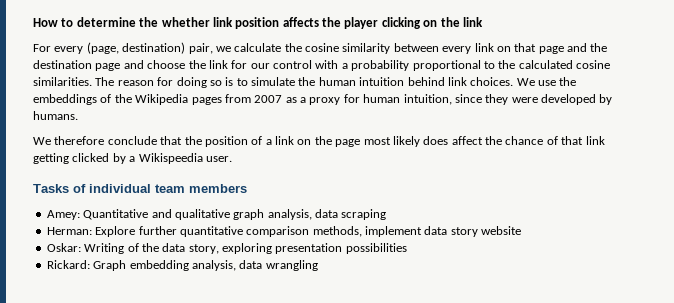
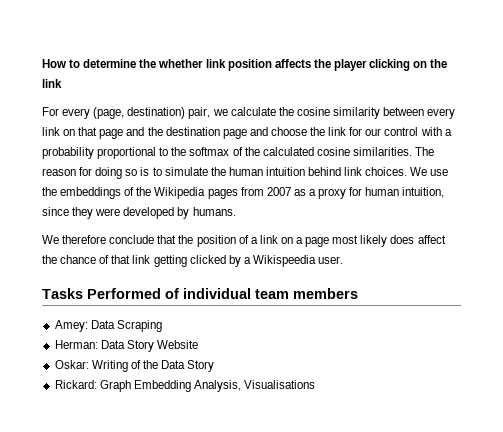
- For every (page, destination) pair, we calculate the cosine similarity between every link on that page and the destination page and choose the link for our control with a probability proportional to the calculated cosine similarities.
+ For every (page, destination) pair, we calculate the cosine similarity between every link on that page and the destination page and choose the link for our control with a probability proportional to the softmax of the calculated cosine similarities.
- We therefore conclude that the position of a link on the page most likely does affect the chance of that link getting clicked by a Wikispeedia user.
+ We therefore conclude that the position of a link on a page most likely does affect the chance of that link getting clicked by a Wikispeedia user.
- Tasks of individual team members
+ Tasks Performed of individual team members
- Amey: Quantitative and qualitative graph analysis, data scraping
- Herman: Explore further quantitative comparison methods, implement data story website
- Oskar: Writing of the data story, exploring presentation possibilities
- Rickard: Graph embedding analysis, data wrangling
+ Amey: Data Scraping
+ Herman: Data Story Website
+ Oskar: Writing of the Data Story
+ Rickard: Graph Embedding Analysis, Visualisations

